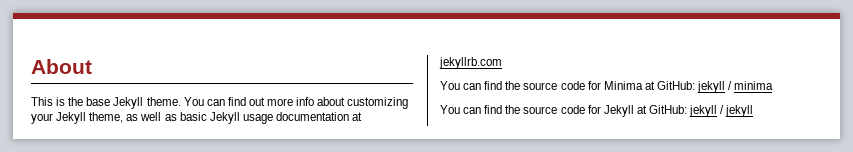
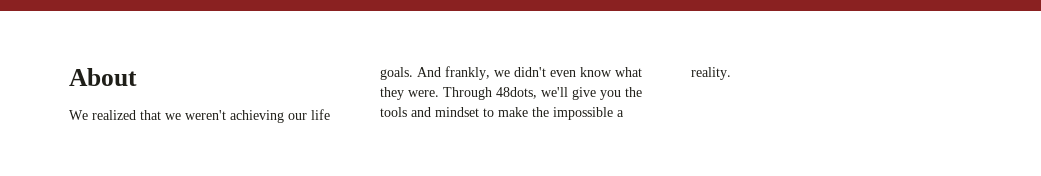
- This is the base Jekyll theme. You can find out more info about customizing your Jekyll theme, as well as basic Jekyll usage documentation at jekyllrb.com
- You can find the source code for Minima at GitHub: jekyll / minima
- You can find the source code for Jekyll at GitHub: jekyll / jekyll
+ We realized that we weren't achieving our life goals. And frankly, we didn't even know what they were. Through 48dots, we'll give you the tools and mindset to make the impossible a reality.

